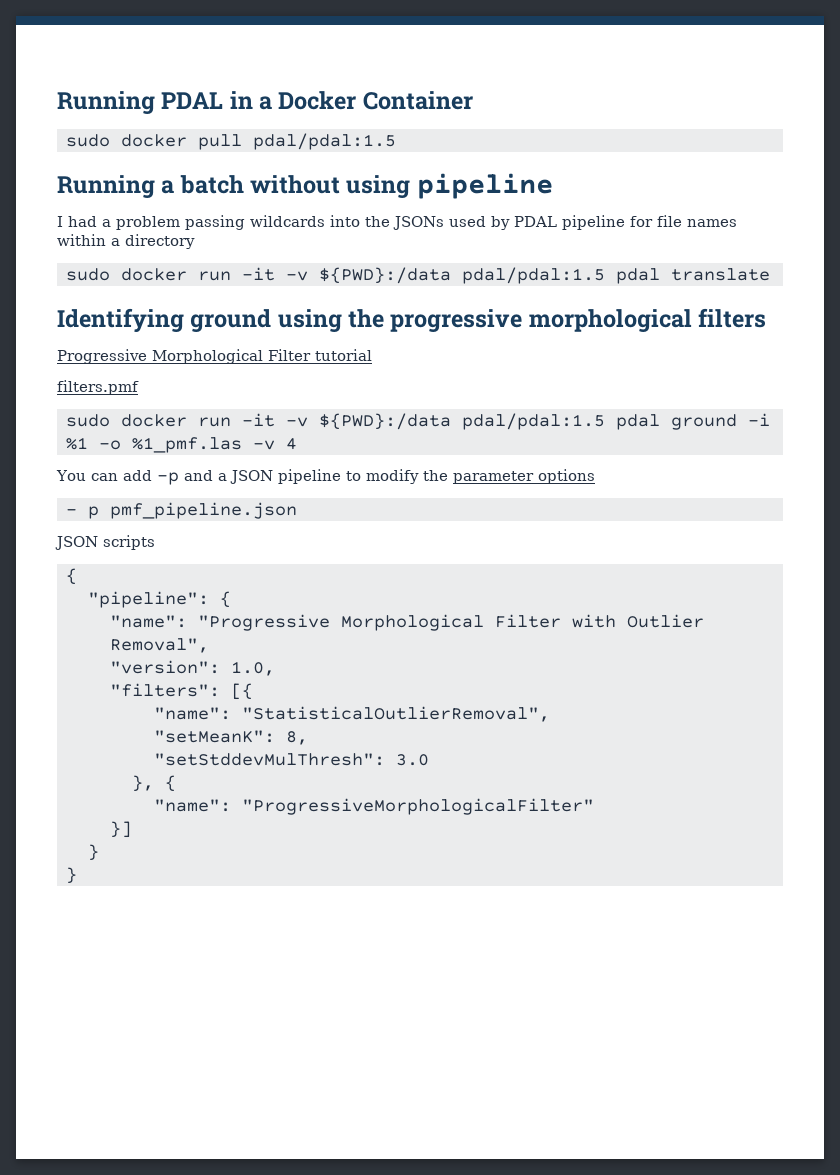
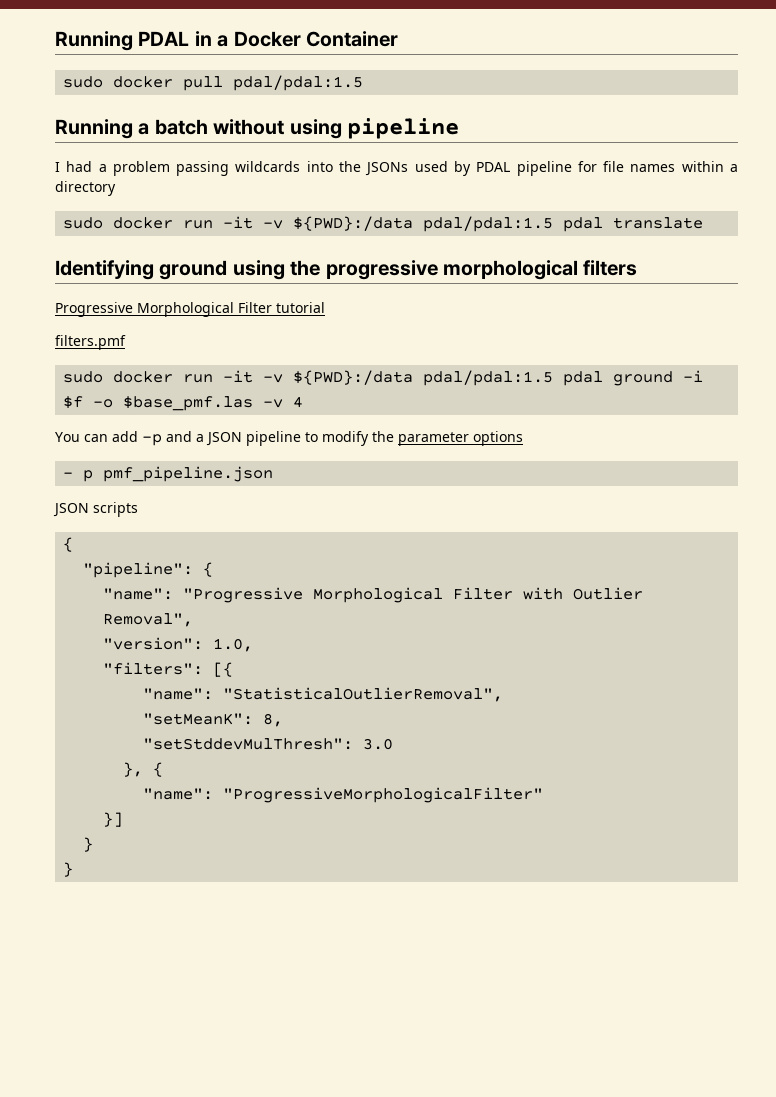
- sudo docker run -it -v ${PWD}:/data pdal/pdal:1.5 pdal ground -i %1 -o %1_pmf.las -v 4
+ sudo docker run -it -v ${PWD}:/data pdal/pdal:1.5 pdal ground -i $f -o $base_pmf.las -v 4

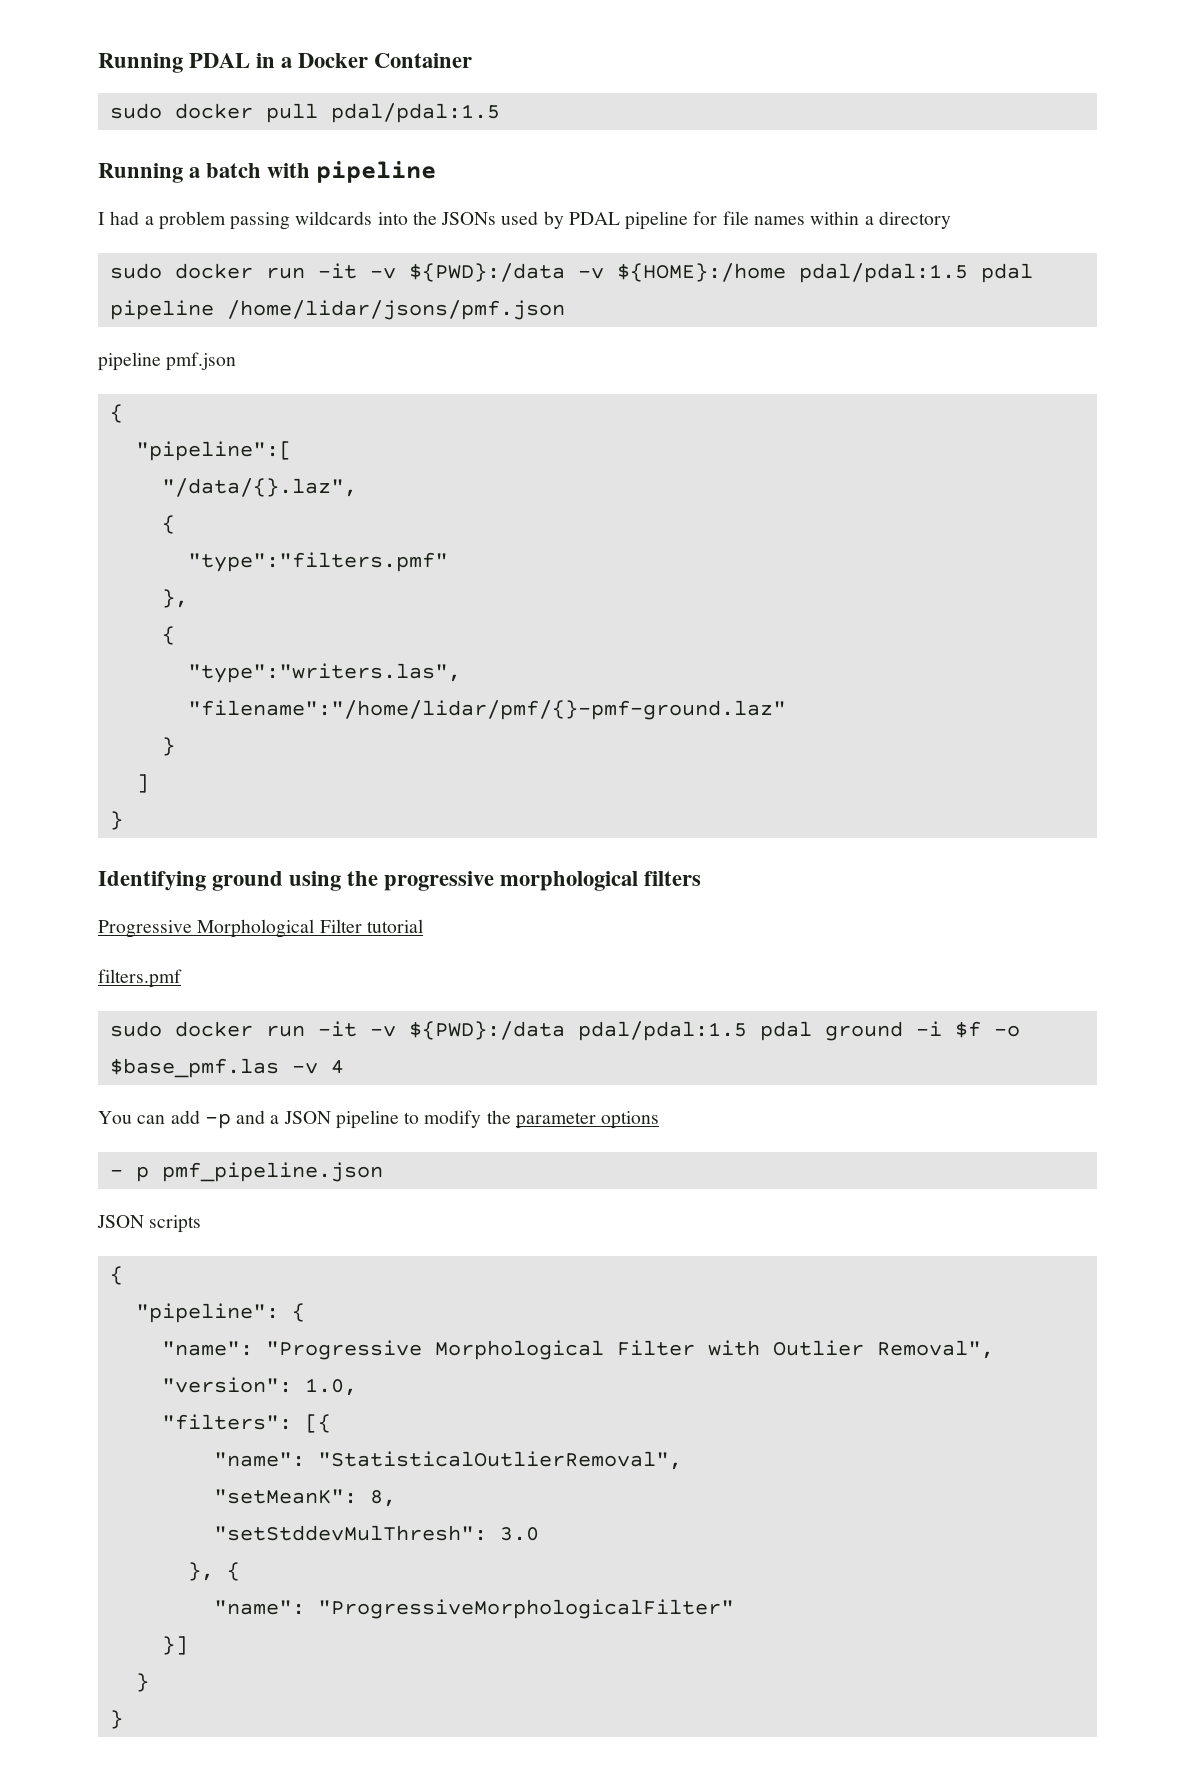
- Running a batch without using pipeline
+ Running a batch with pipeline
- sudo docker run -it -v ${PWD}:/data pdal/pdal:1.5 pdal translate
+ sudo docker run -it -v ${PWD}:/data -v ${HOME}:/home pdal/pdal:1.5 pdal pipeline /home/lidar/jsons/pmf.json
+ pipeline pmf.json
+ {
+ "pipeline":[
+ "/data/{}.laz",
+ {
+ "type":"filters.pmf"
+ },
+ {
+ "type":"writers.las",
+ "filename":"/home/lidar/pmf/{}-pmf-ground.laz"
+ }
+ ]
+ }

